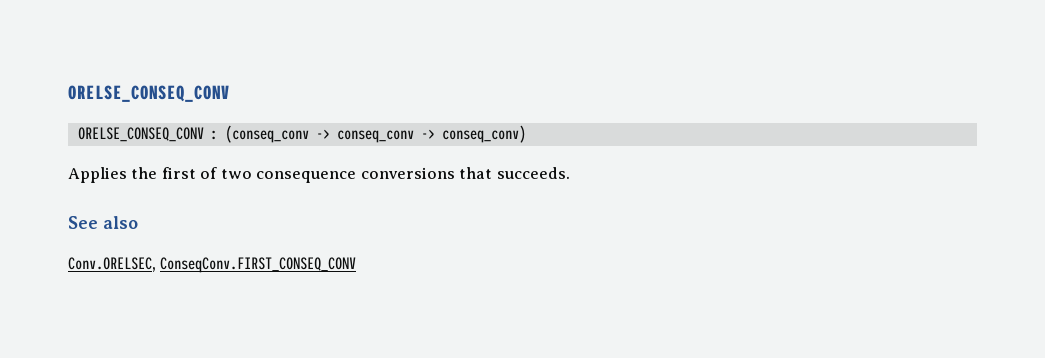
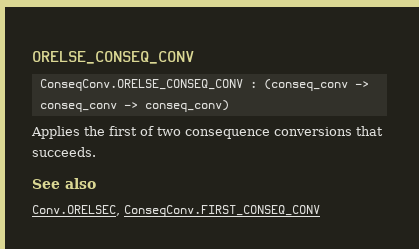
- ORELSE_CONSEQ_CONV : (conseq_conv -> conseq_conv -> conseq_conv)
+ ConseqConv.ORELSE_CONSEQ_CONV : (conseq_conv -> conseq_conv -> conseq_conv)

